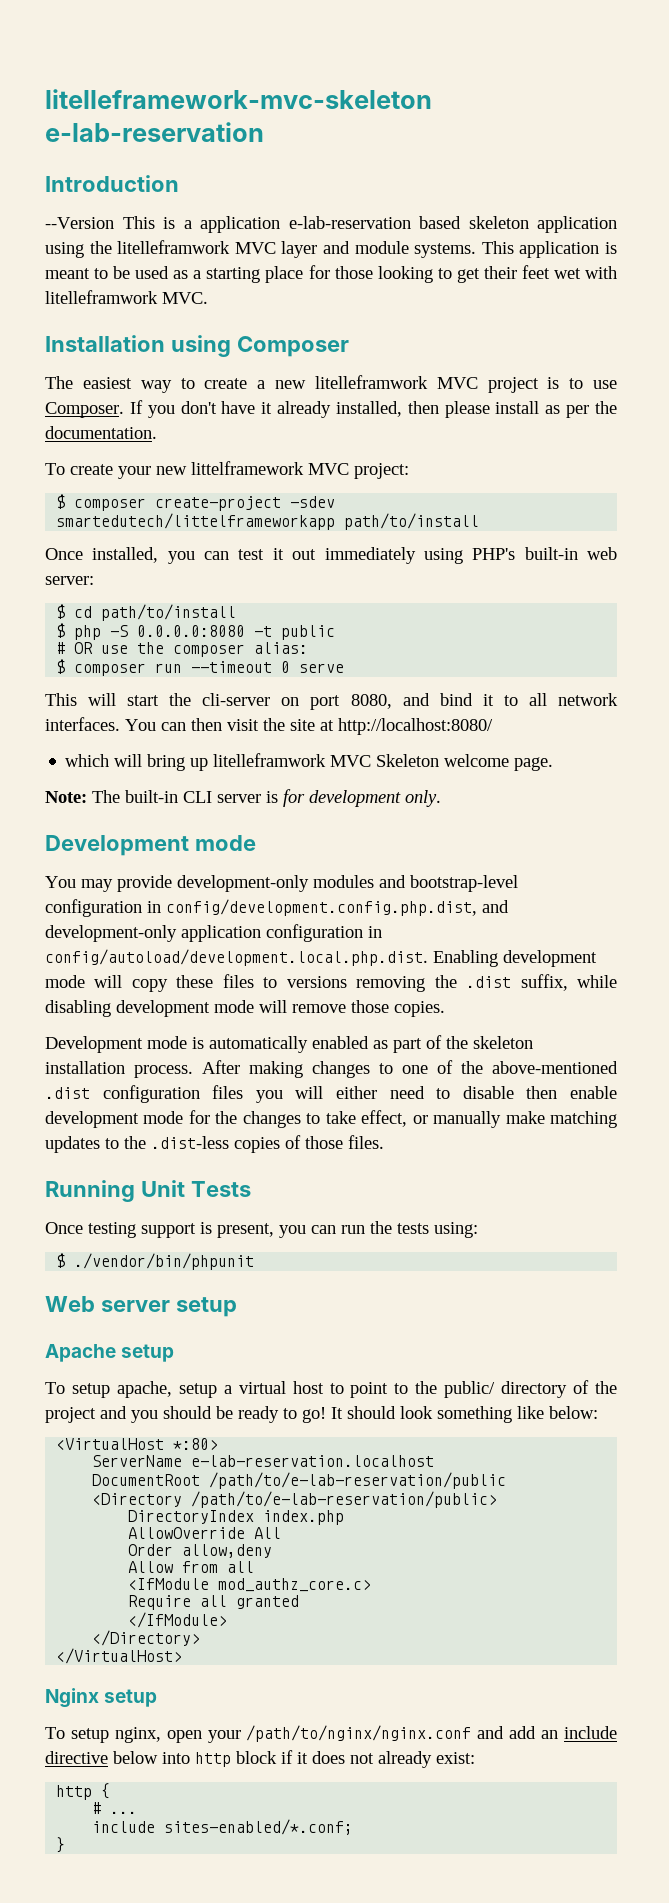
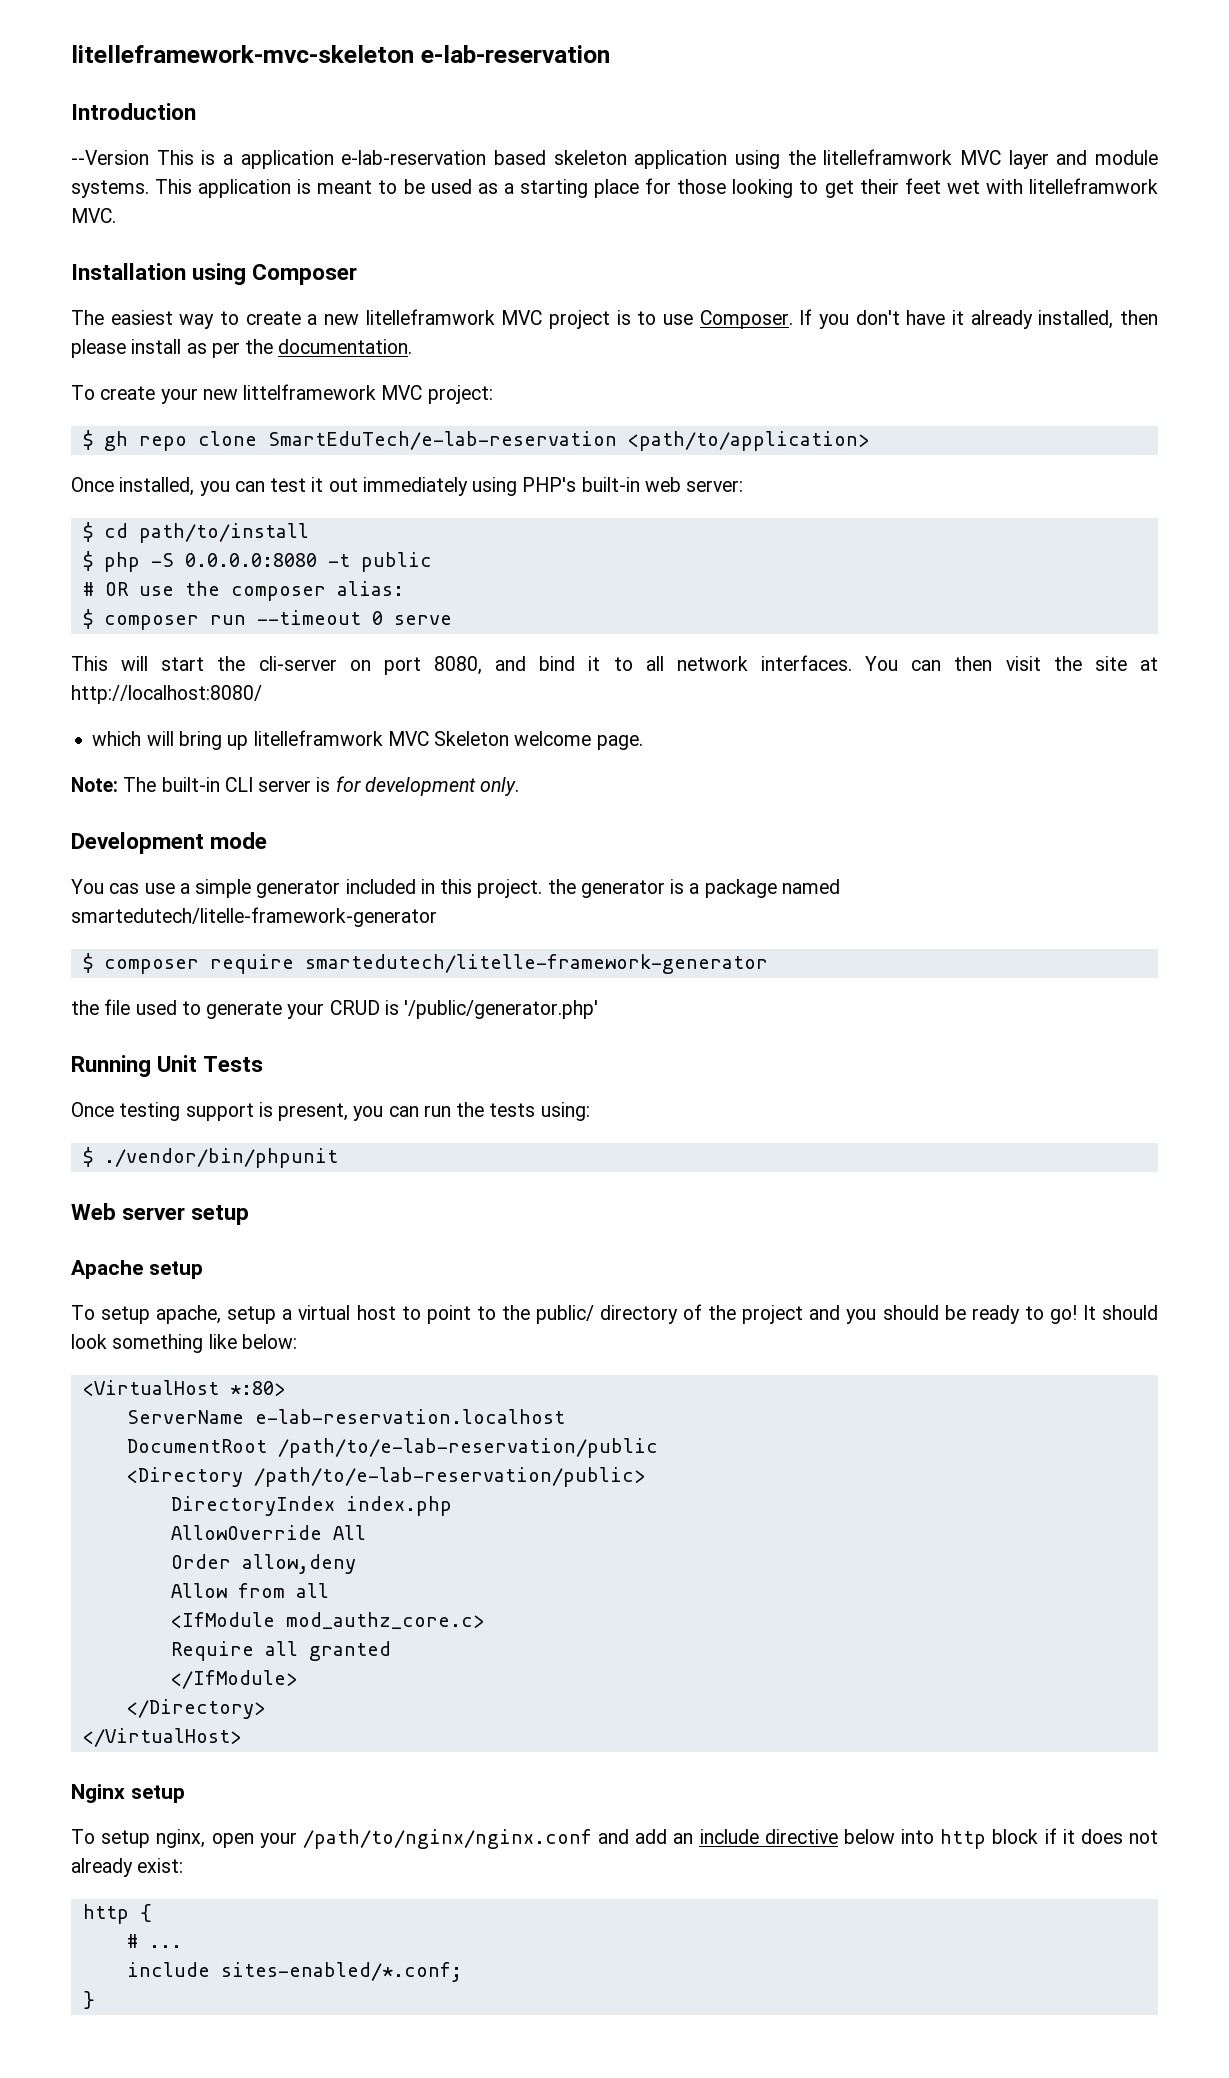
- $ composer create-project -sdev smartedutech/littelframeworkapp path/to/install
+ $ gh repo clone SmartEduTech/e-lab-reservation <path/to/application>
- You may provide development-only modules and bootstrap-level configuration in config/development.config.php.dist, and development-only application configuration in config/autoload/development.local.php.dist. Enabling development mode will copy these files to versions removing the .dist suffix, while disabling development mode will remove those copies.
- Development mode is automatically enabled as part of the skeleton installation process. After making changes to one of the above-mentioned .dist configuration files you will either need to disable then enable development mode for the changes to take effect, or manually make matching updates to the .dist-less copies of those files.
+ You cas use a simple generator included in this project. the generator is a package named smartedutech/litelle-framework-generator
+ $ composer require smartedutech/litelle-framework-generator
+ the file used to generate your CRUD is '/public/generator.php'

